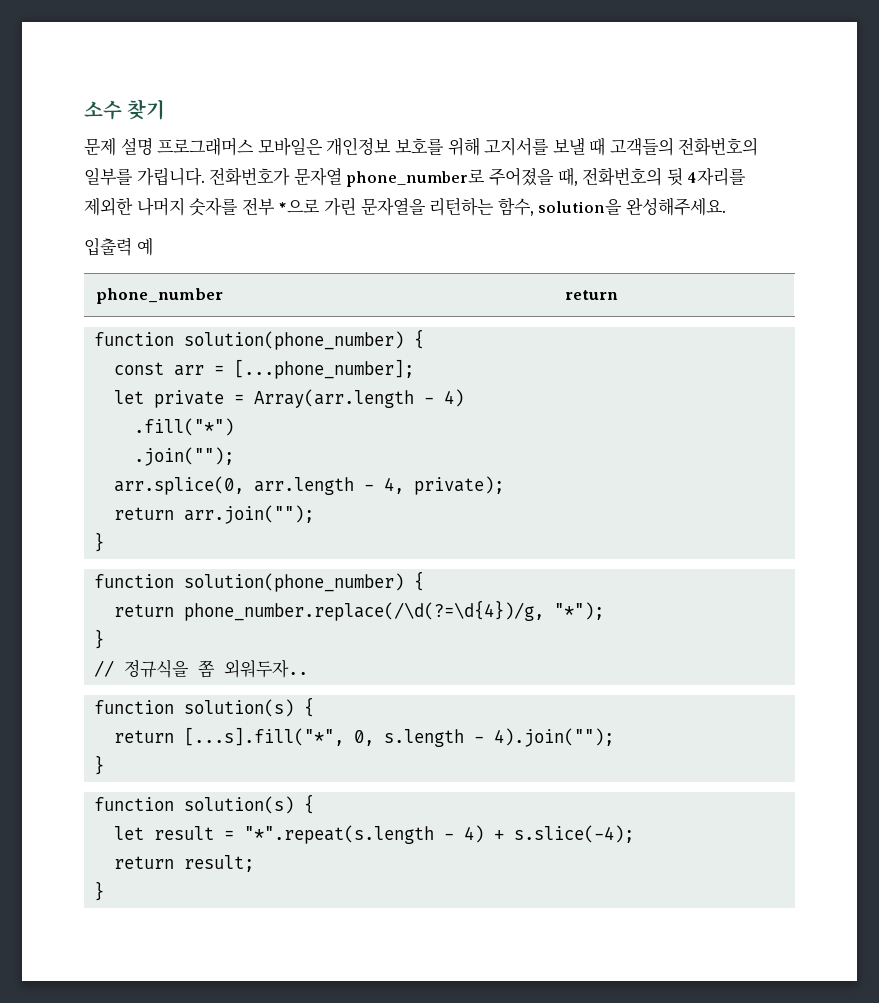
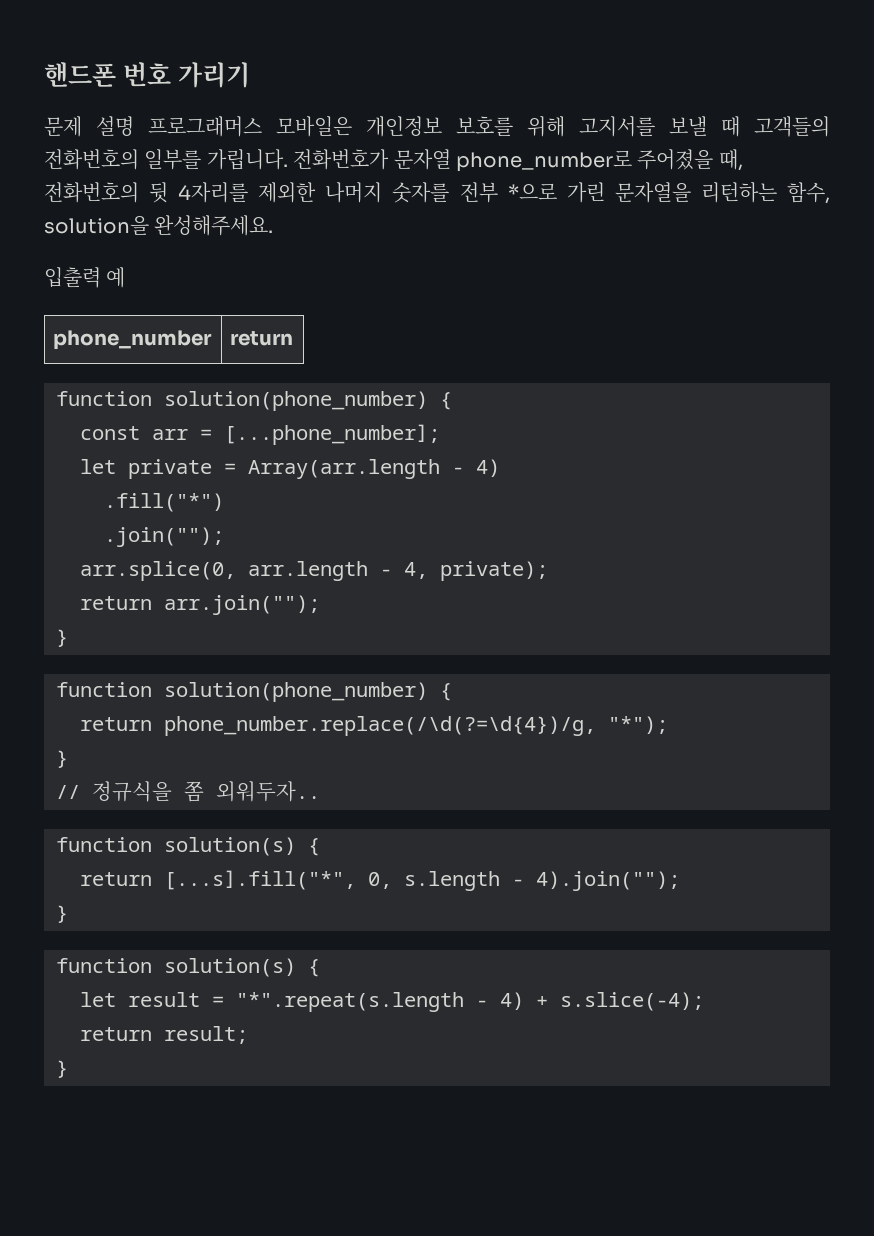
- 소수 찾기
+ 핸드폰 번호 가리기

